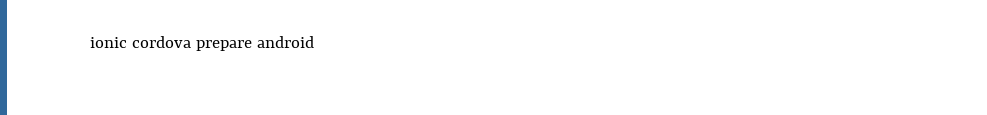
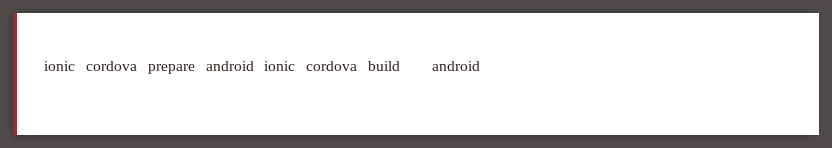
- ionic cordova prepare android
+ ionic cordova prepare android ionic cordova build android

